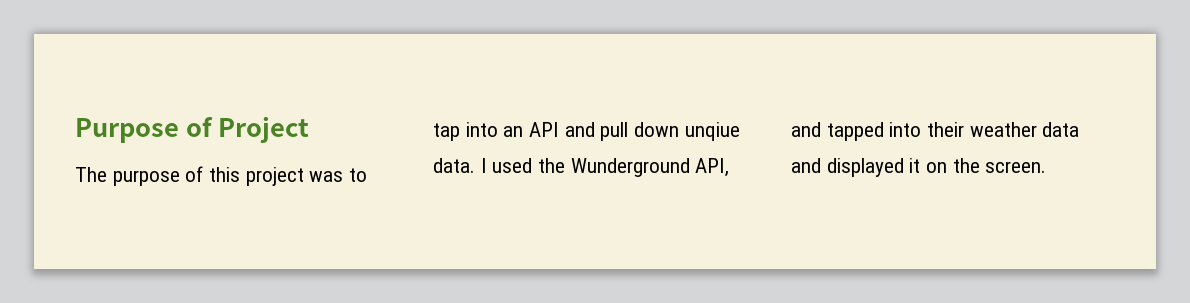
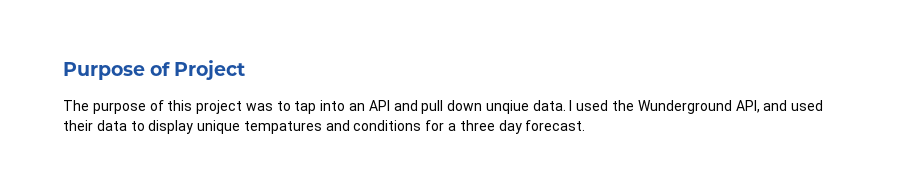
- I used the Wunderground API, and tapped into their weather data and displayed it on the screen.
+ I used the Wunderground API, and used their data to display unique tempatures and conditions for a three day forecast.

